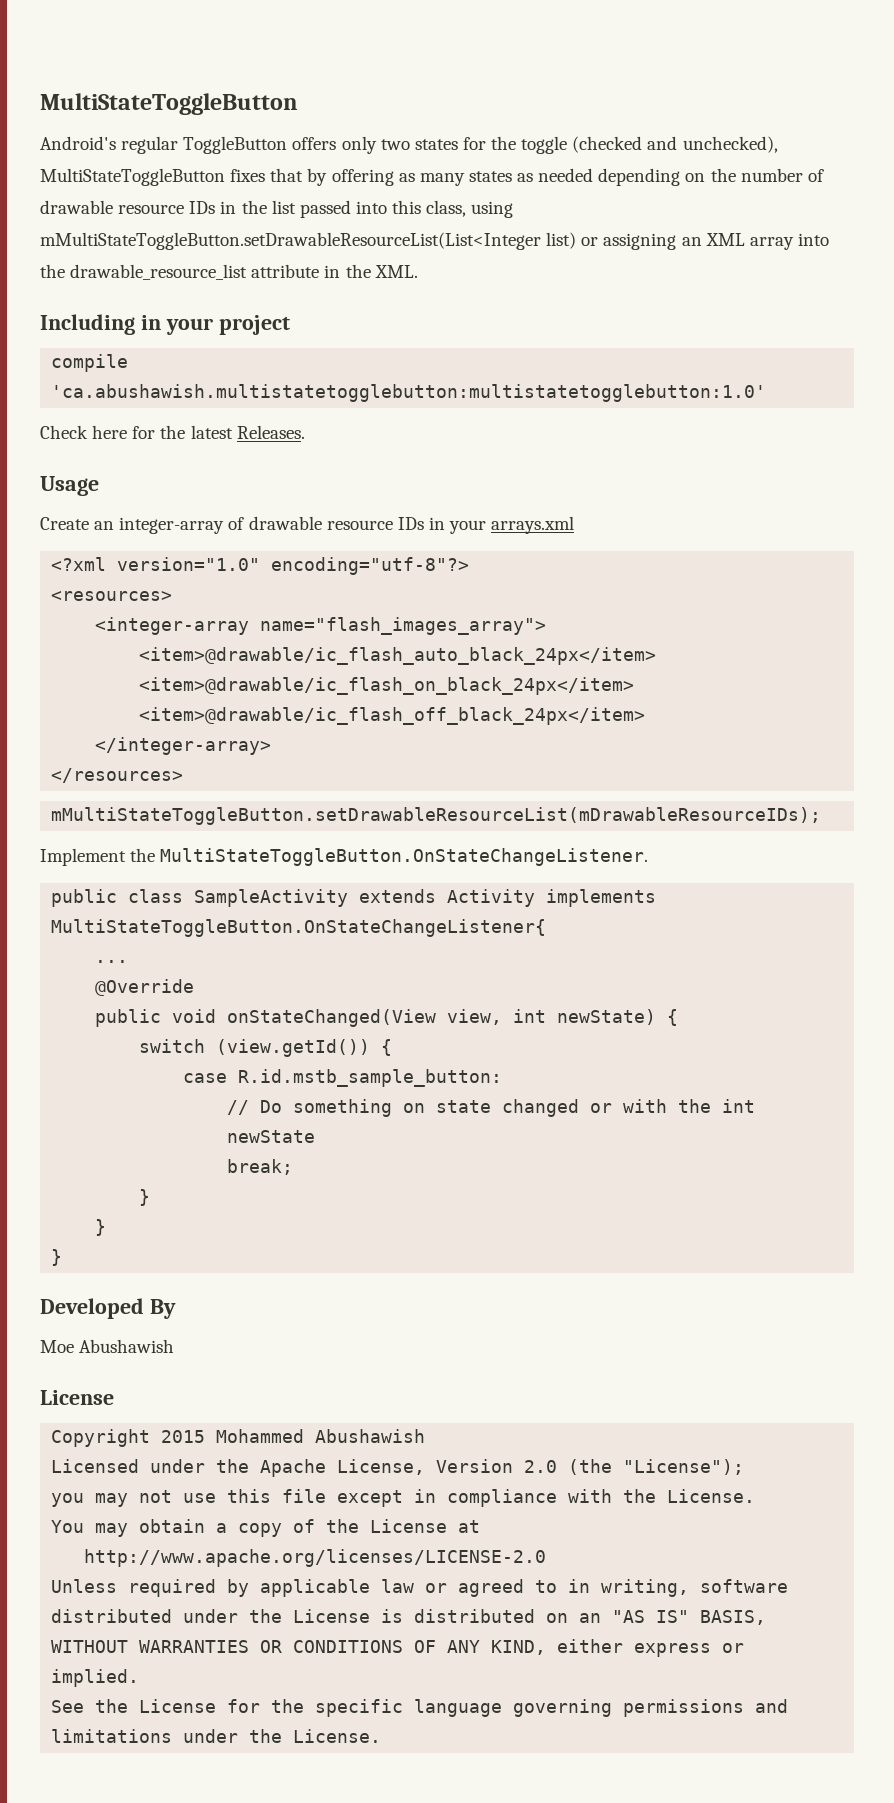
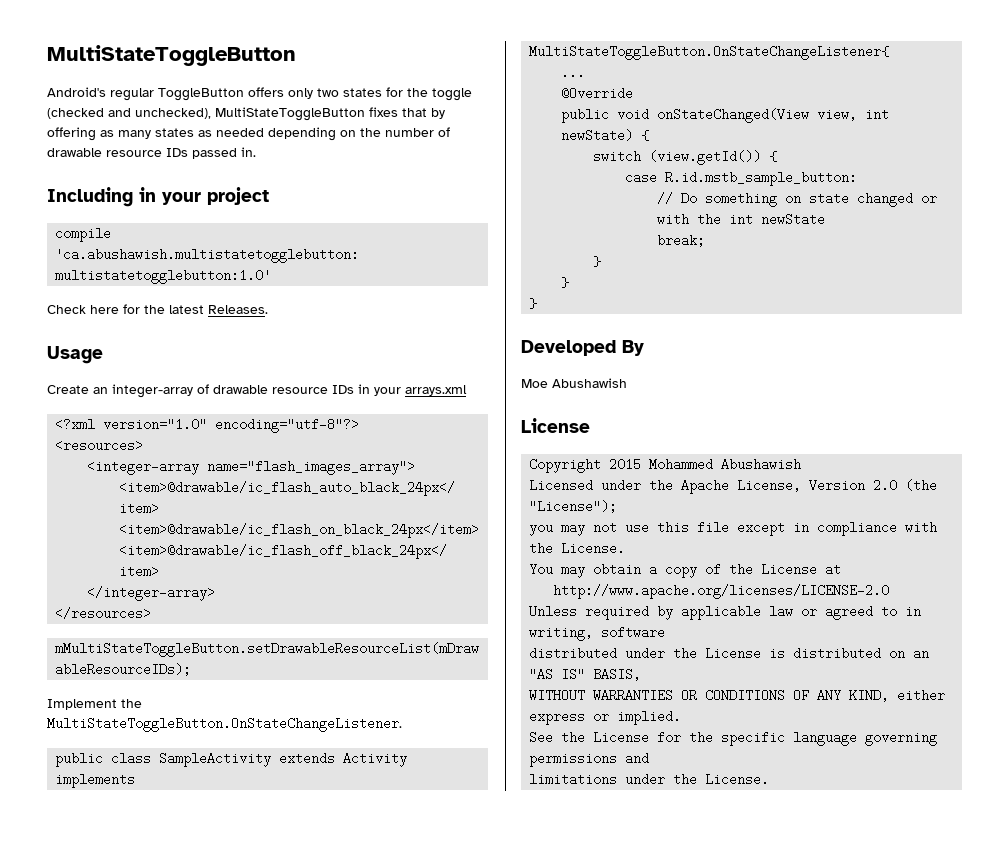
- Android's regular ToggleButton offers only two states for the toggle (checked and unchecked), MultiStateToggleButton fixes that by offering as many states as needed depending on the number of drawable resource IDs in the list passed into this class, using mMultiStateToggleButton.setDrawableResourceList(List<Integer list) or assigning an XML array into the drawable_resource_list attribute in the XML.
+ Android's regular ToggleButton offers only two states for the toggle (checked and unchecked), MultiStateToggleButton fixes that by offering as many states as needed depending on the number of drawable resource IDs passed in.

